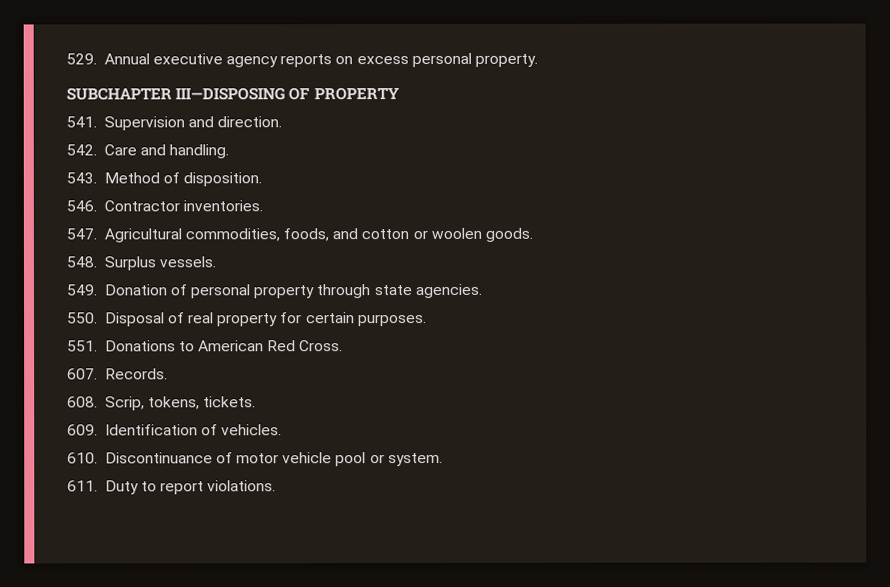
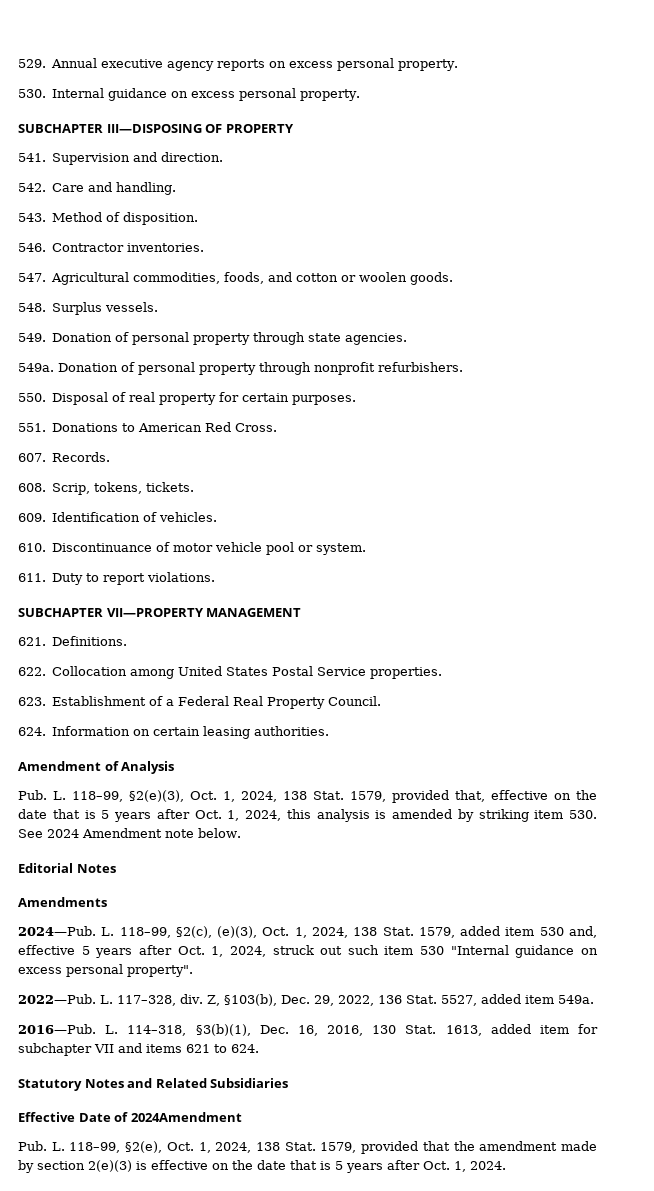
+ 530. Internal guidance on excess personal property.
+ 549a. Donation of personal property through nonprofit refurbishers.
+ SUBCHAPTER VII—PROPERTY MANAGEMENT
+ 621. Definitions.
+ 622. Collocation among United States Postal Service properties.
+ 623. Establishment of a Federal Real Property Council.
+ 624. Information on certain leasing authorities.
+ Amendment of Analysis
+ Pub. L. 118–99, §2(e)(3), Oct. 1, 2024, 138 Stat. 1579, provided that, effective on the date that is 5 years after Oct. 1, 2024, this analysis is amended by striking item 530. See 2024 Amendment note below.
+ Editorial Notes
+ Amendments
+ 2024—Pub. L. 118–99, §2(c), (e)(3), Oct. 1, 2024, 138 Stat. 1579, added item 530 and, effective 5 years after Oct. 1, 2024, struck out such item 530 "Internal guidance on excess personal property".
+ 2022—Pub. L. 117–328, div. Z, §103(b), Dec. 29, 2022, 136 Stat. 5527, added item 549a.
+ 2016—Pub. L. 114–318, §3(b)(1), Dec. 16, 2016, 130 Stat. 1613, added item for subchapter VII and items 621 to 624.
+ Statutory Notes and Related Subsidiaries
+ Effective Date of 2024Amendment
+ Pub. L. 118–99, §2(e), Oct. 1, 2024, 138 Stat. 1579, provided that the amendment made by section 2(e)(3) is effective on the date that is 5 years after Oct. 1, 2024.

